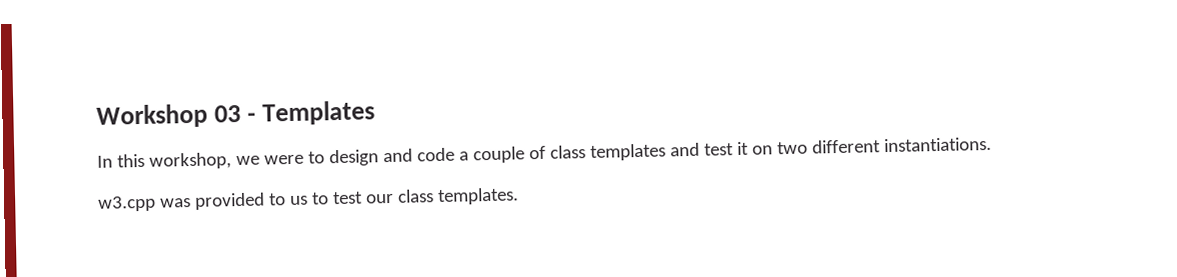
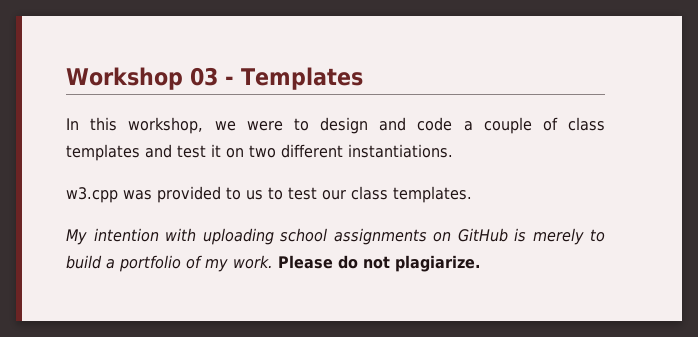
+ My intention with uploading school assignments on GitHub is merely to build a portfolio of my work. Please do not plagiarize.

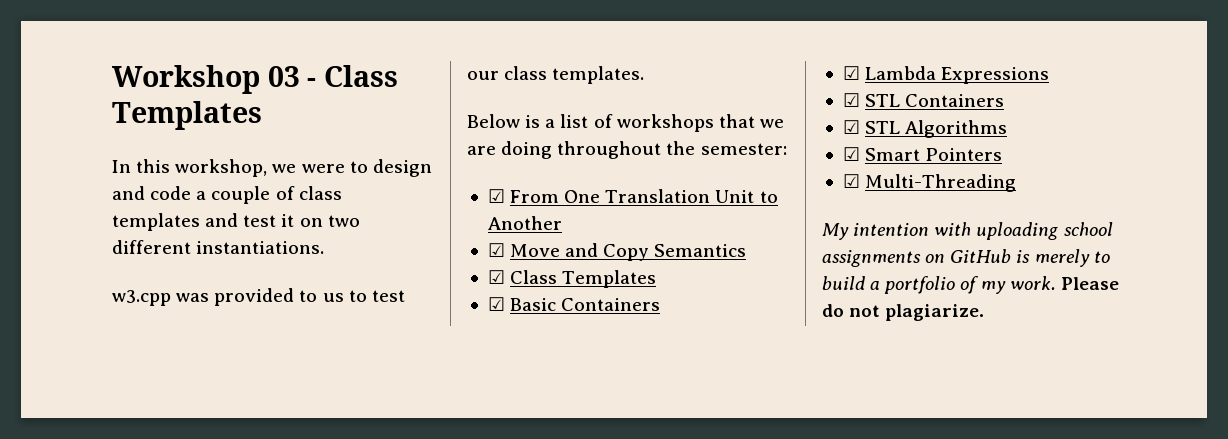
- Workshop 03 - Templates
+ Workshop 03 - Class Templates
+ Below is a list of workshops that we are doing throughout the semester:
+ ☑ From One Translation Unit to Another
+ ☑ Move and Copy Semantics
+ ☑ Class Templates
+ ☑ Basic Containers
+ ☑ Lambda Expressions
+ ☑ STL Containers
+ ☑ STL Algorithms
+ ☑ Smart Pointers
+ ☑ Multi-Threading

